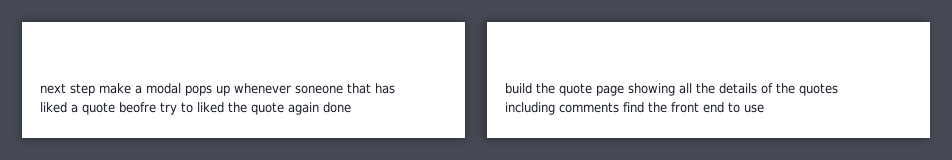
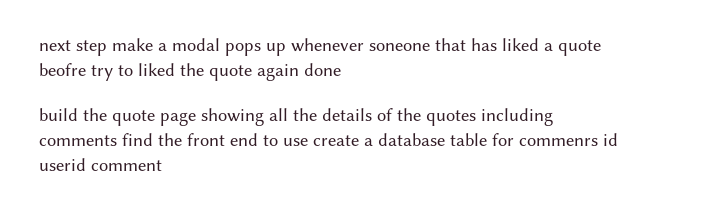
- build the quote page showing all the details of the quotes including comments find the front end to use
+ build the quote page showing all the details of the quotes including comments find the front end to use create a database table for commenrs id userid comment

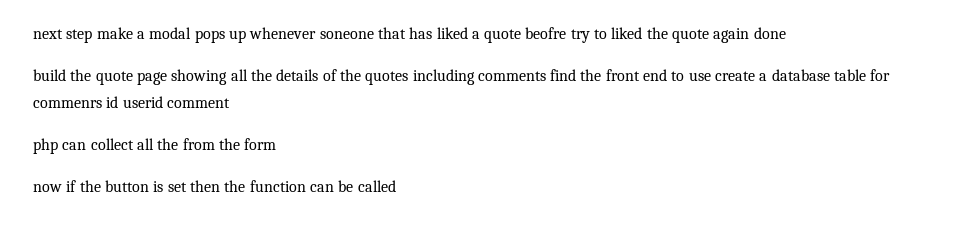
+ php can collect all the from the form
+ now if the button is set then the function can be called

